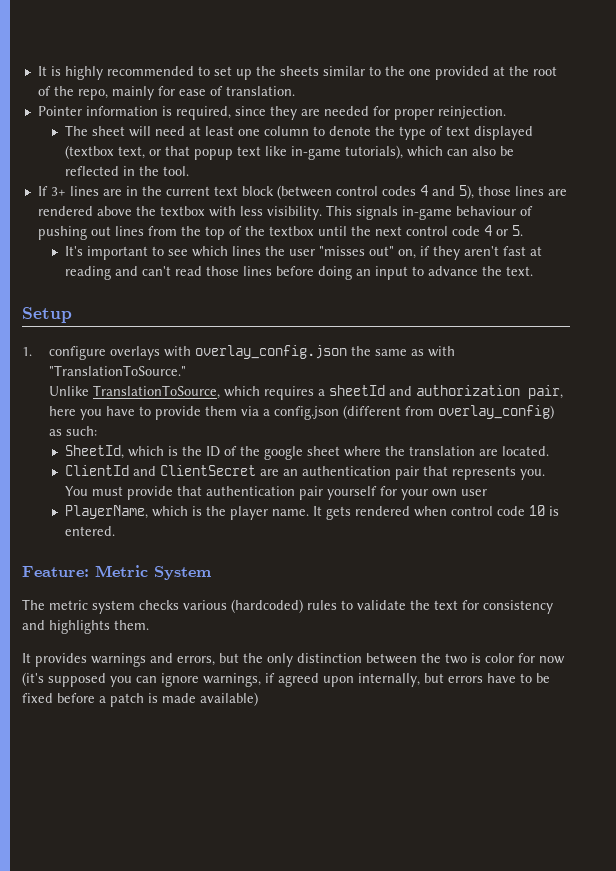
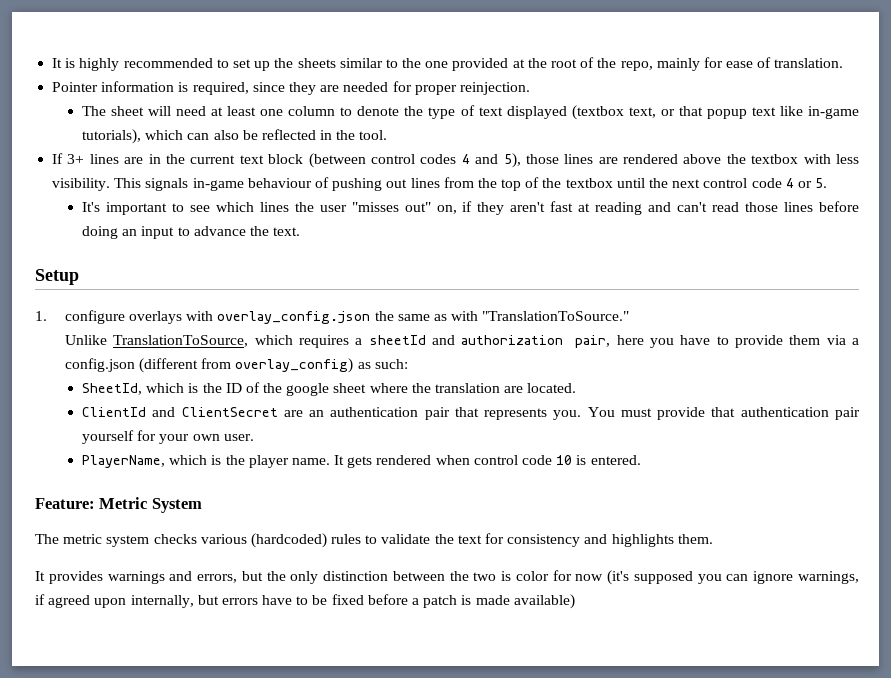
- You must provide that authentication pair yourself for your own user
+ You must provide that authentication pair yourself for your own user.

